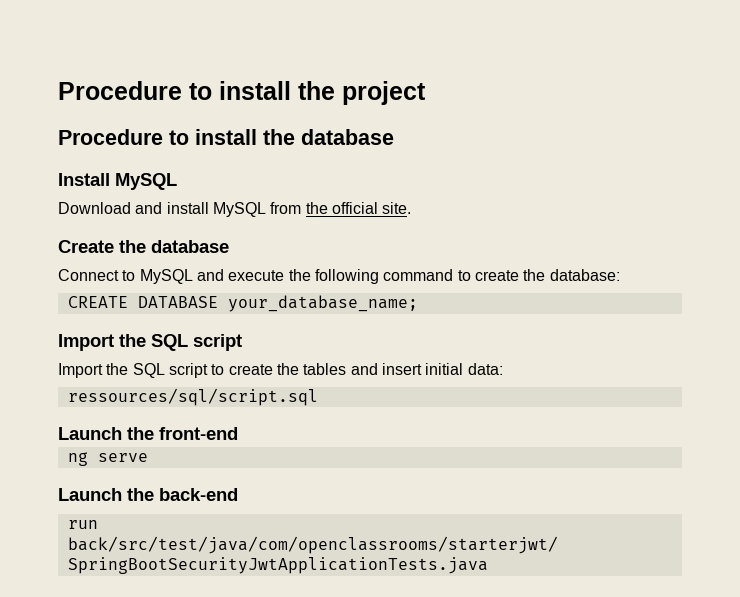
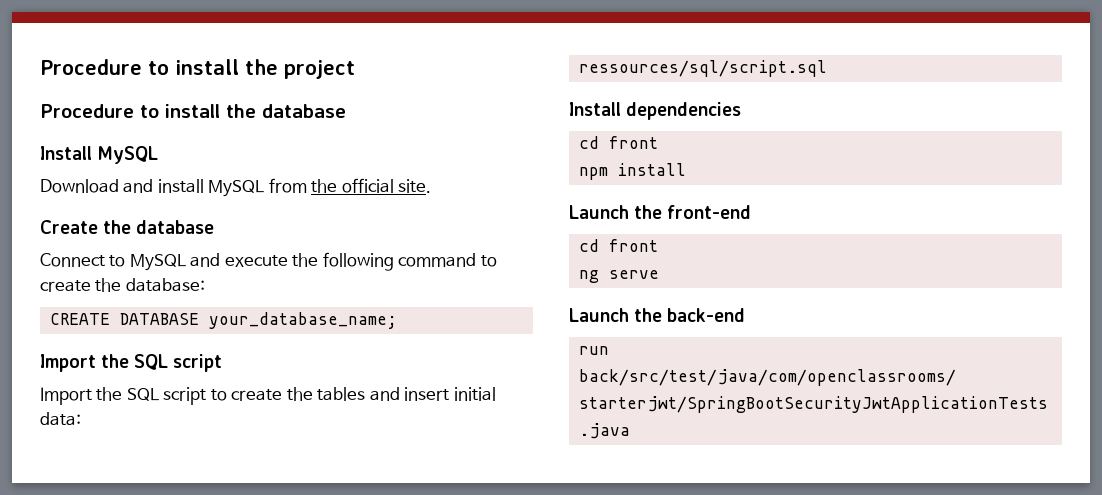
+ Install dependencies
+ cd front
+ npm install
  Launch the front-end
+ cd front

